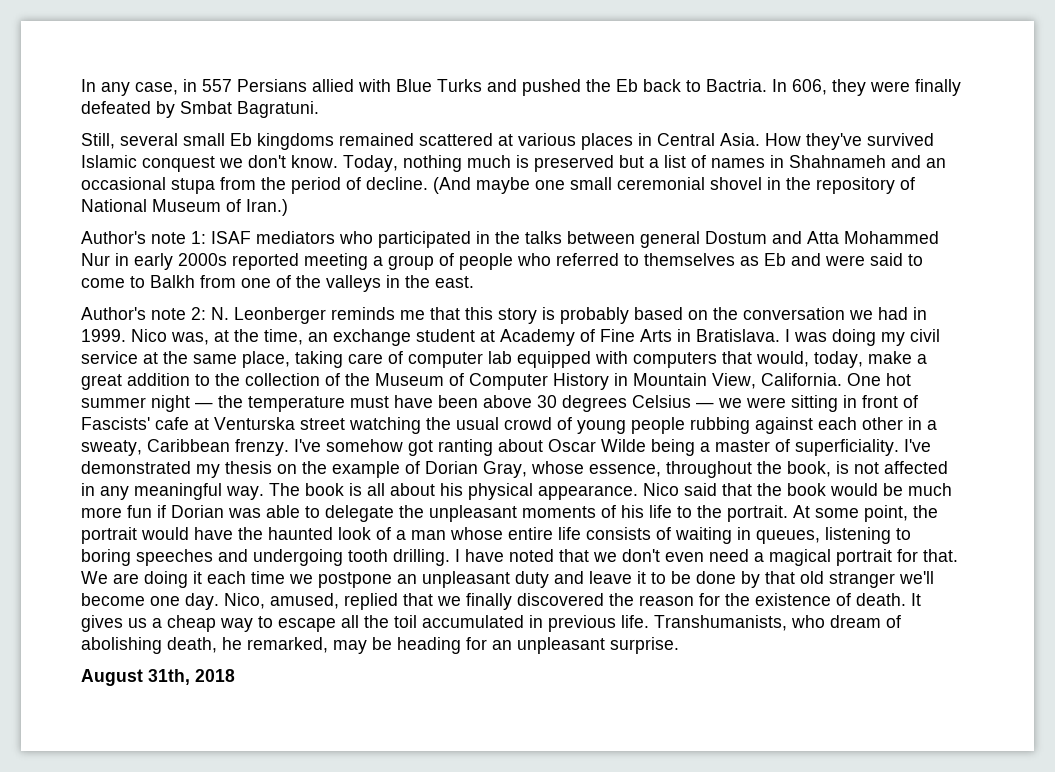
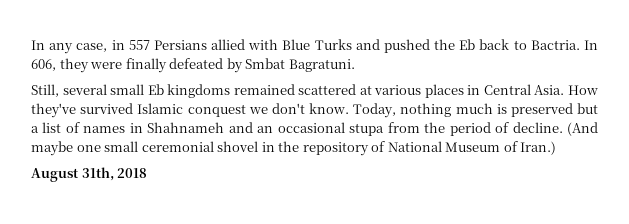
- Author's note 1: ISAF mediators who participated in the talks between general Dostum and Atta Mohammed Nur in early 2000s reported meeting a group of people who referred to themselves as Eb and were said to come to Balkh from one of the valleys in the east.
- Author's note 2: N. Leonberger reminds me that this story is probably based on the conversation we had in 1999. Nico was, at the time, an exchange student at Academy of Fine Arts in Bratislava. I was doing my civil service at the same place, taking care of computer lab equipped with computers that would, today, make a great addition to the collection of the Museum of Computer History in Mountain View, California. One hot summer night — the temperature must have been above 30 degrees Celsius — we were sitting in front of Fascists' cafe at Venturska street watching the usual crowd of young people rubbing against each other in a sweaty, Caribbean frenzy. I've somehow got ranting about Oscar Wilde being a master of superficiality. I've demonstrated my thesis on the example of Dorian Gray, whose essence, throughout the book, is not affected in any meaningful way. The book is all about his physical appearance. Nico said that the book would be much more fun if Dorian was able to delegate the unpleasant moments of his life to the portrait. At some point, the portrait would have the haunted look of a man whose entire life consists of waiting in queues, listening to boring speeches and undergoing tooth drilling. I have noted that we don't even need a magical portrait for that. We are doing it each time we postpone an unpleasant duty and leave it to be done by that old stranger we'll become one day. Nico, amused, replied that we finally discovered the reason for the existence of death. It gives us a cheap way to escape all the toil accumulated in previous life. Transhumanists, who dream of abolishing death, he remarked, may be heading for an unpleasant surprise.

